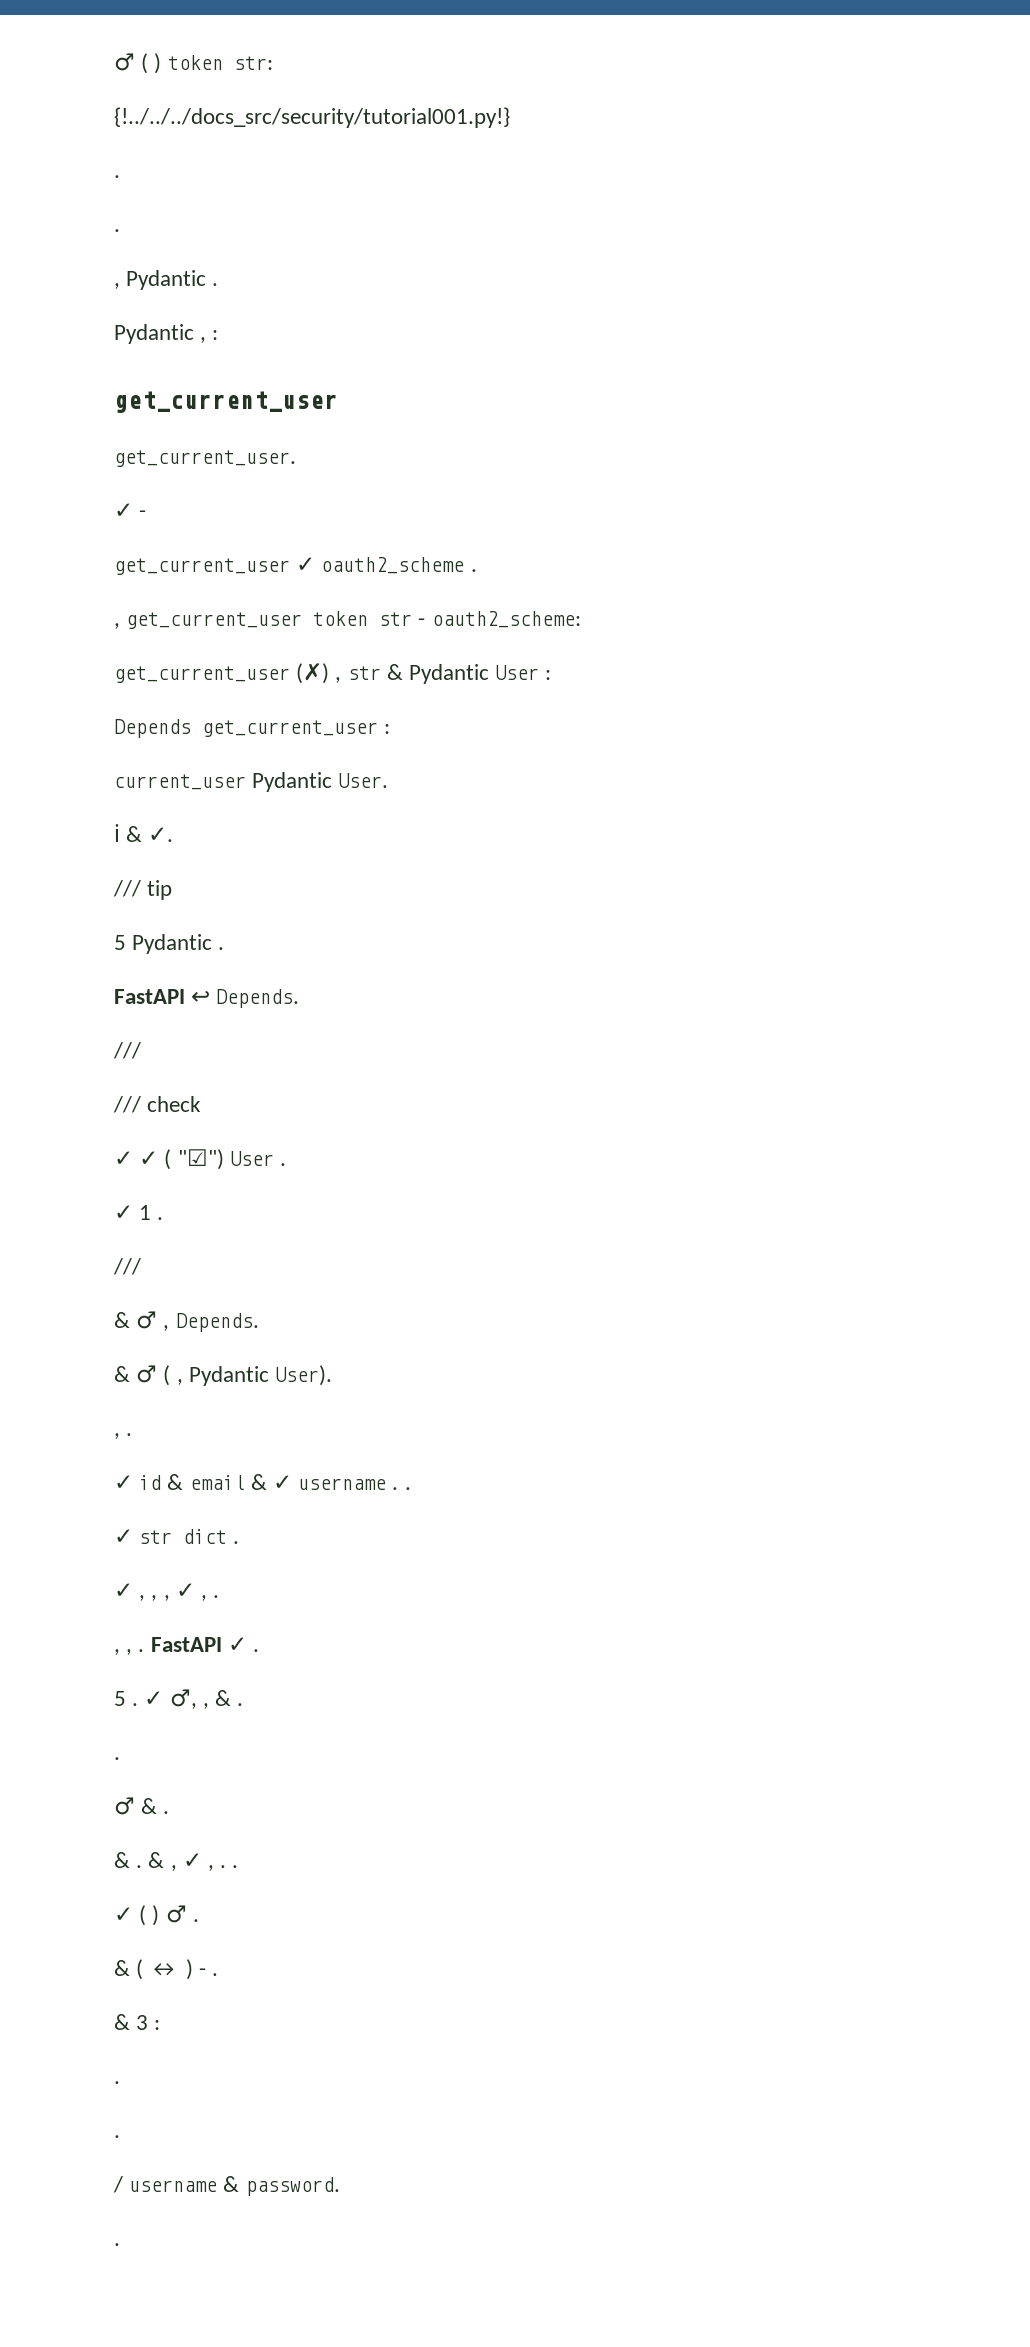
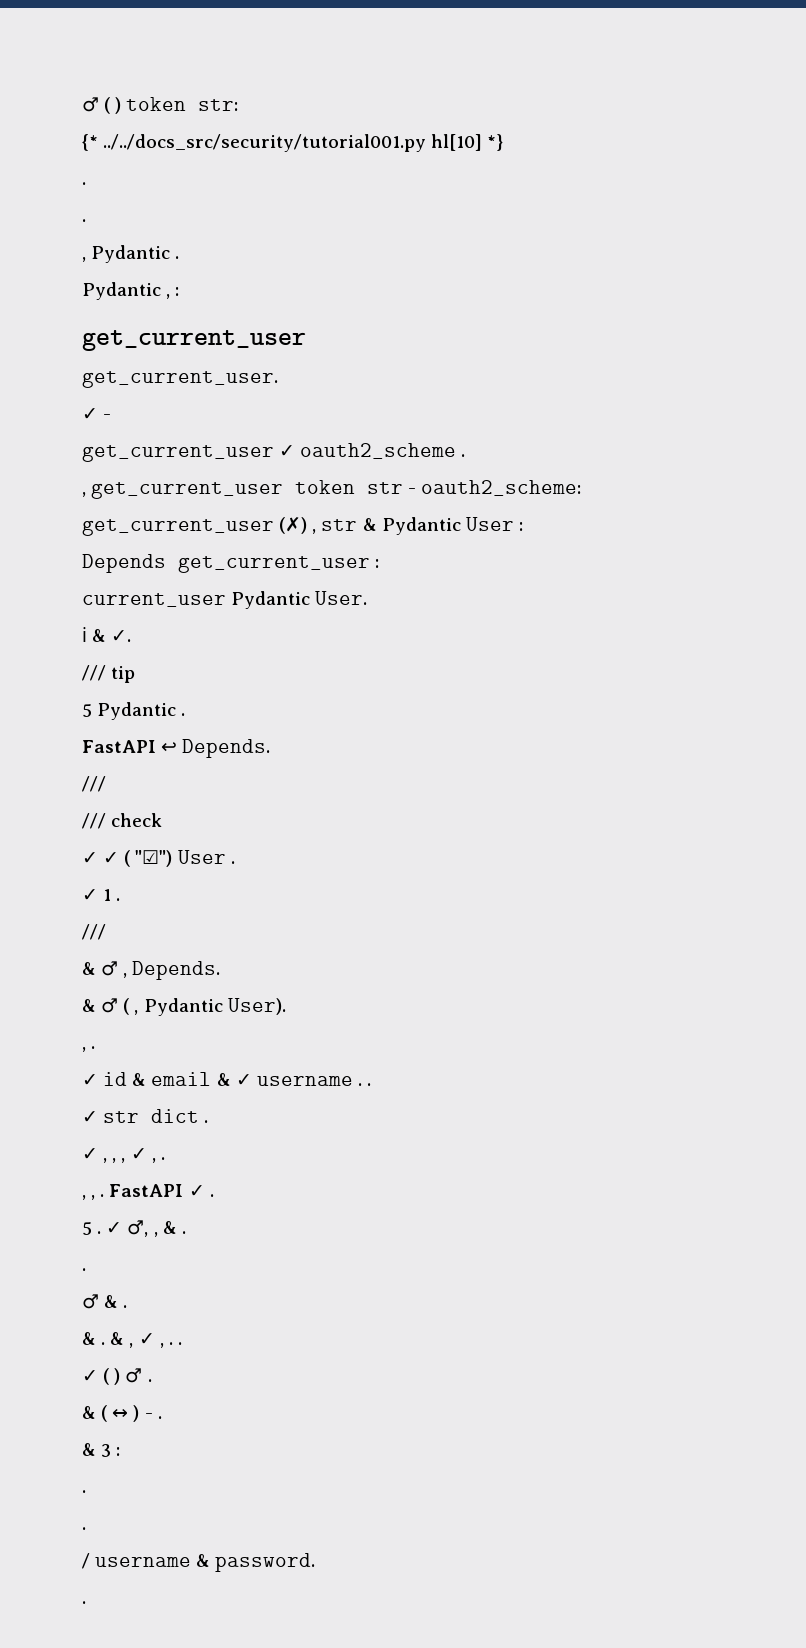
- {!../../../docs_src/security/tutorial001.py!}
+ {* ../../docs_src/security/tutorial001.py hl[10] *}

